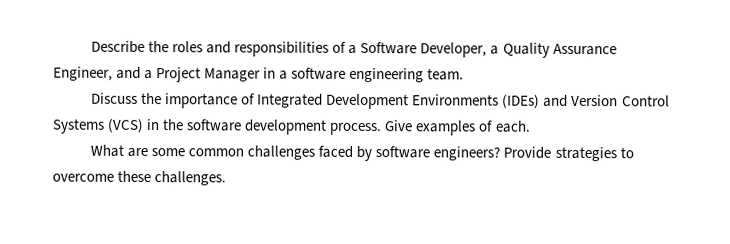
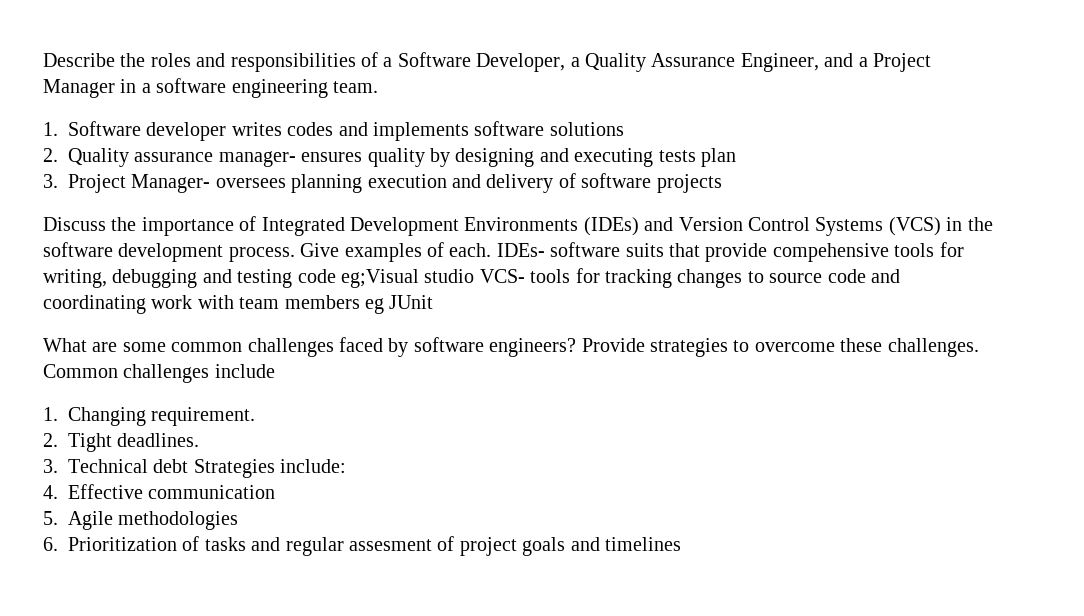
+ 1. Software developer writes codes and implements software solutions
+ 2. Quality assurance manager- ensures quality by designing and executing tests plan
+ 3. Project Manager- oversees planning execution and delivery of software projects
+ IDEs- software suits that provide compehensive tools for writing, debugging and testing code eg;Visual studio VCS- tools for tracking changes to source code and coordinating work with team members eg JUnit
+ Common challenges include
+ 1. Changing requirement.
+ 2. Tight deadlines.
+ 3. Technical debt Strategies include:
+ 4. Effective communication
+ 5. Agile methodologies
+ 6. Prioritization of tasks and regular assesment of project goals and timelines

